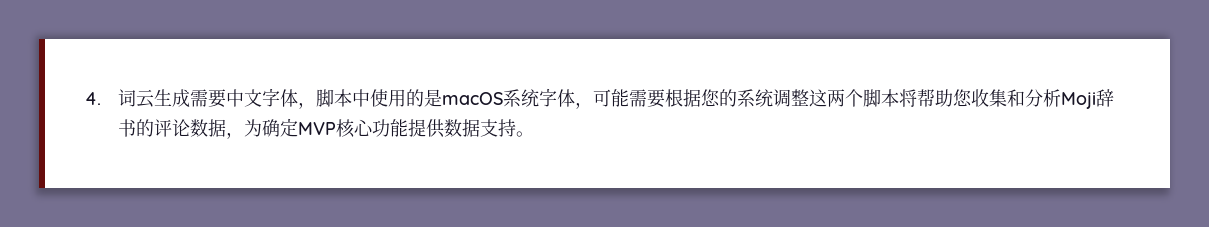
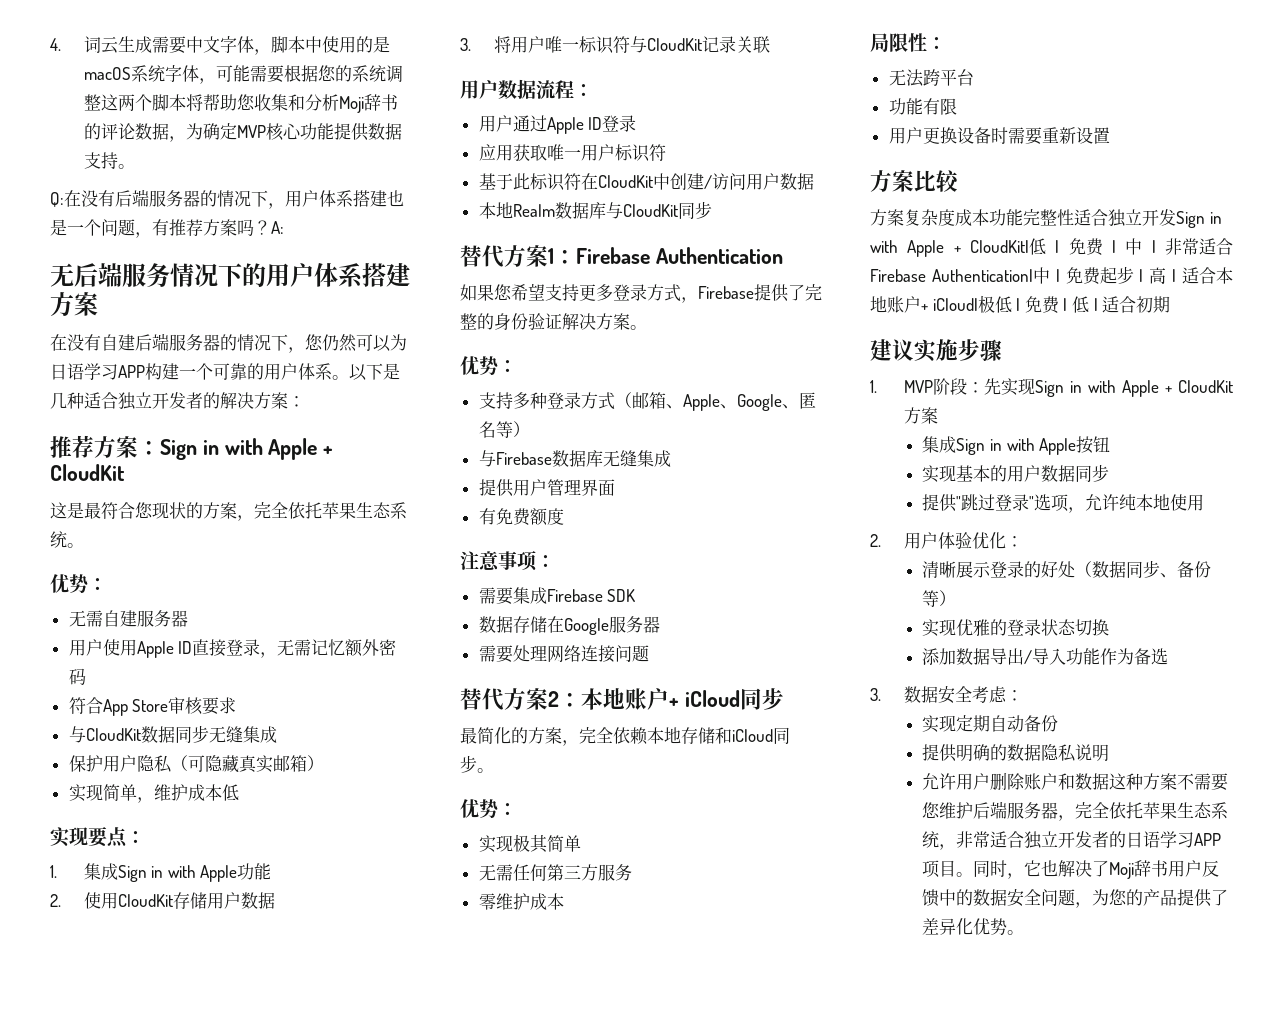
+ Q:在没有后端服务器的情况下，用户体系搭建也是一个问题，有推荐方案吗？A:
+ 无后端服务情况下的用户体系搭建方案
+ 在没有自建后端服务器的情况下，您仍然可以为日语学习APP构建一个可靠的用户体系。以下是几种适合独立开发者的解决方案：
+ 推荐方案：Sign in with Apple + CloudKit
+ 这是最符合您现状的方案，完全依托苹果生态系统。
+ 优势：
+ 无需自建服务器
+ 用户使用Apple ID直接登录，无需记忆额外密码
+ 符合App Store审核要求
+ 与CloudKit数据同步无缝集成
+ 保护用户隐私（可隐藏真实邮箱）
+ 实现简单，维护成本低
+ 实现要点：
+ 1.集成Sign in with Apple功能
+ 2.使用CloudKit存储用户数据
+ 3.将用户唯一标识符与CloudKit记录关联
+ 用户数据流程：
+ 用户通过Apple ID登录
+ 应用获取唯一用户标识符
+ 基于此标识符在CloudKit中创建/访问用户数据
+ 本地Realm数据库与CloudKit同步
+ 替代方案1：Firebase Authentication
+ 如果您希望支持更多登录方式，Firebase提供了完整的身份验证解决方案。
+ 优势：
+ 支持多种登录方式（邮箱、Apple、Google、匿名等）
+ 与Firebase数据库无缝集成
+ 提供用户管理界面
+ 有免费额度
+ 注意事项：
+ 需要集成Firebase SDK
+ 数据存储在Google服务器
+ 需要处理网络连接问题
+ 替代方案2：本地账户+ iCloud同步
+ 最简化的方案，完全依赖本地存储和iCloud同步。
+ 优势：
+ 实现极其简单
+ 无需任何第三方服务
+ 零维护成本
+ 局限性：
+ 无法跨平台
+ 功能有限
+ 用户更换设备时需要重新设置
+ 方案比较
+ 方案复杂度成本功能完整性适合独立开发Sign in with Apple + CloudKit|低 | 免费 | 中 | 非常适合Firebase Authentication|中 | 免费起步 | 高 | 适合本地账户+ iCloud|极低 | 免费 | 低 | 适合初期
+ 建议实施步骤
+ 1. MVP阶段：先实现Sign in with Apple + CloudKit方案
+ 集成Sign in with Apple按钮
+ 实现基本的用户数据同步
+ 提供"跳过登录"选项，允许纯本地使用
+ 2.用户体验优化：
+ 清晰展示登录的好处（数据同步、备份等）
+ 实现优雅的登录状态切换
+ 添加数据导出/导入功能作为备选
+ 3.数据安全考虑：
+ 实现定期自动备份
+ 提供明确的数据隐私说明
+ 允许用户删除账户和数据这种方案不需要您维护后端服务器，完全依托苹果生态系统，非常适合独立开发者的日语学习APP项目。同时，它也解决了Moji辞书用户反馈中的数据安全问题，为您的产品提供了差异化优势。

